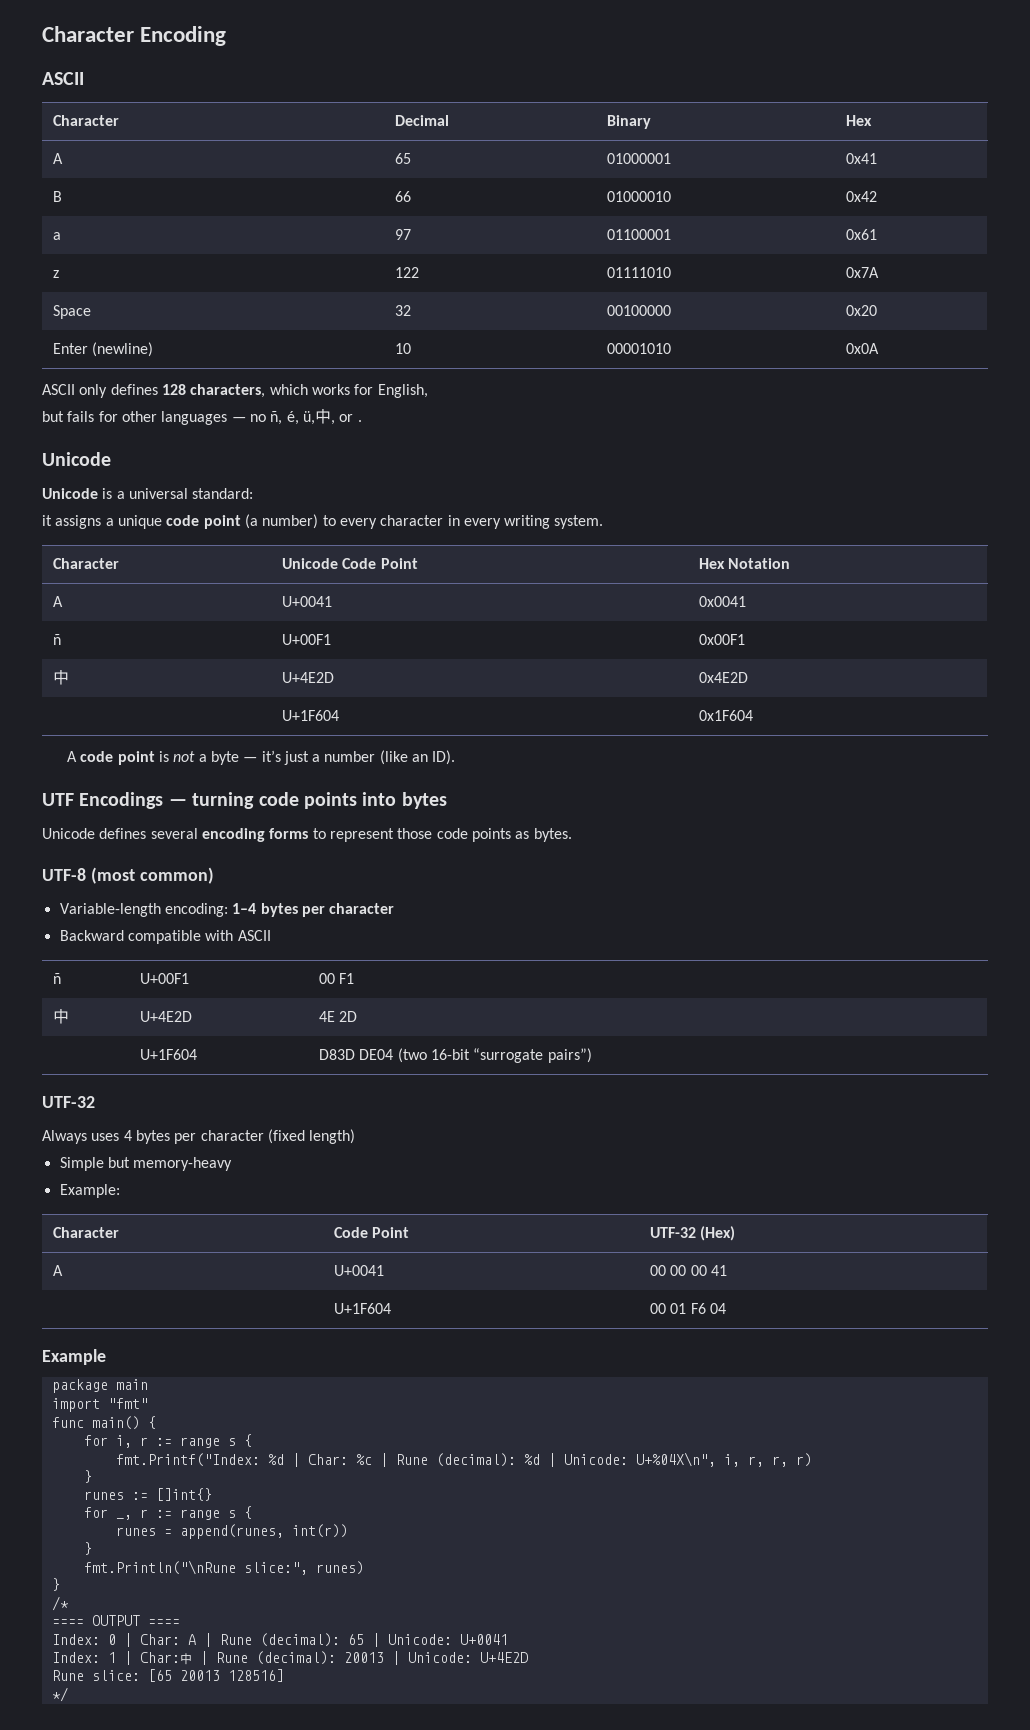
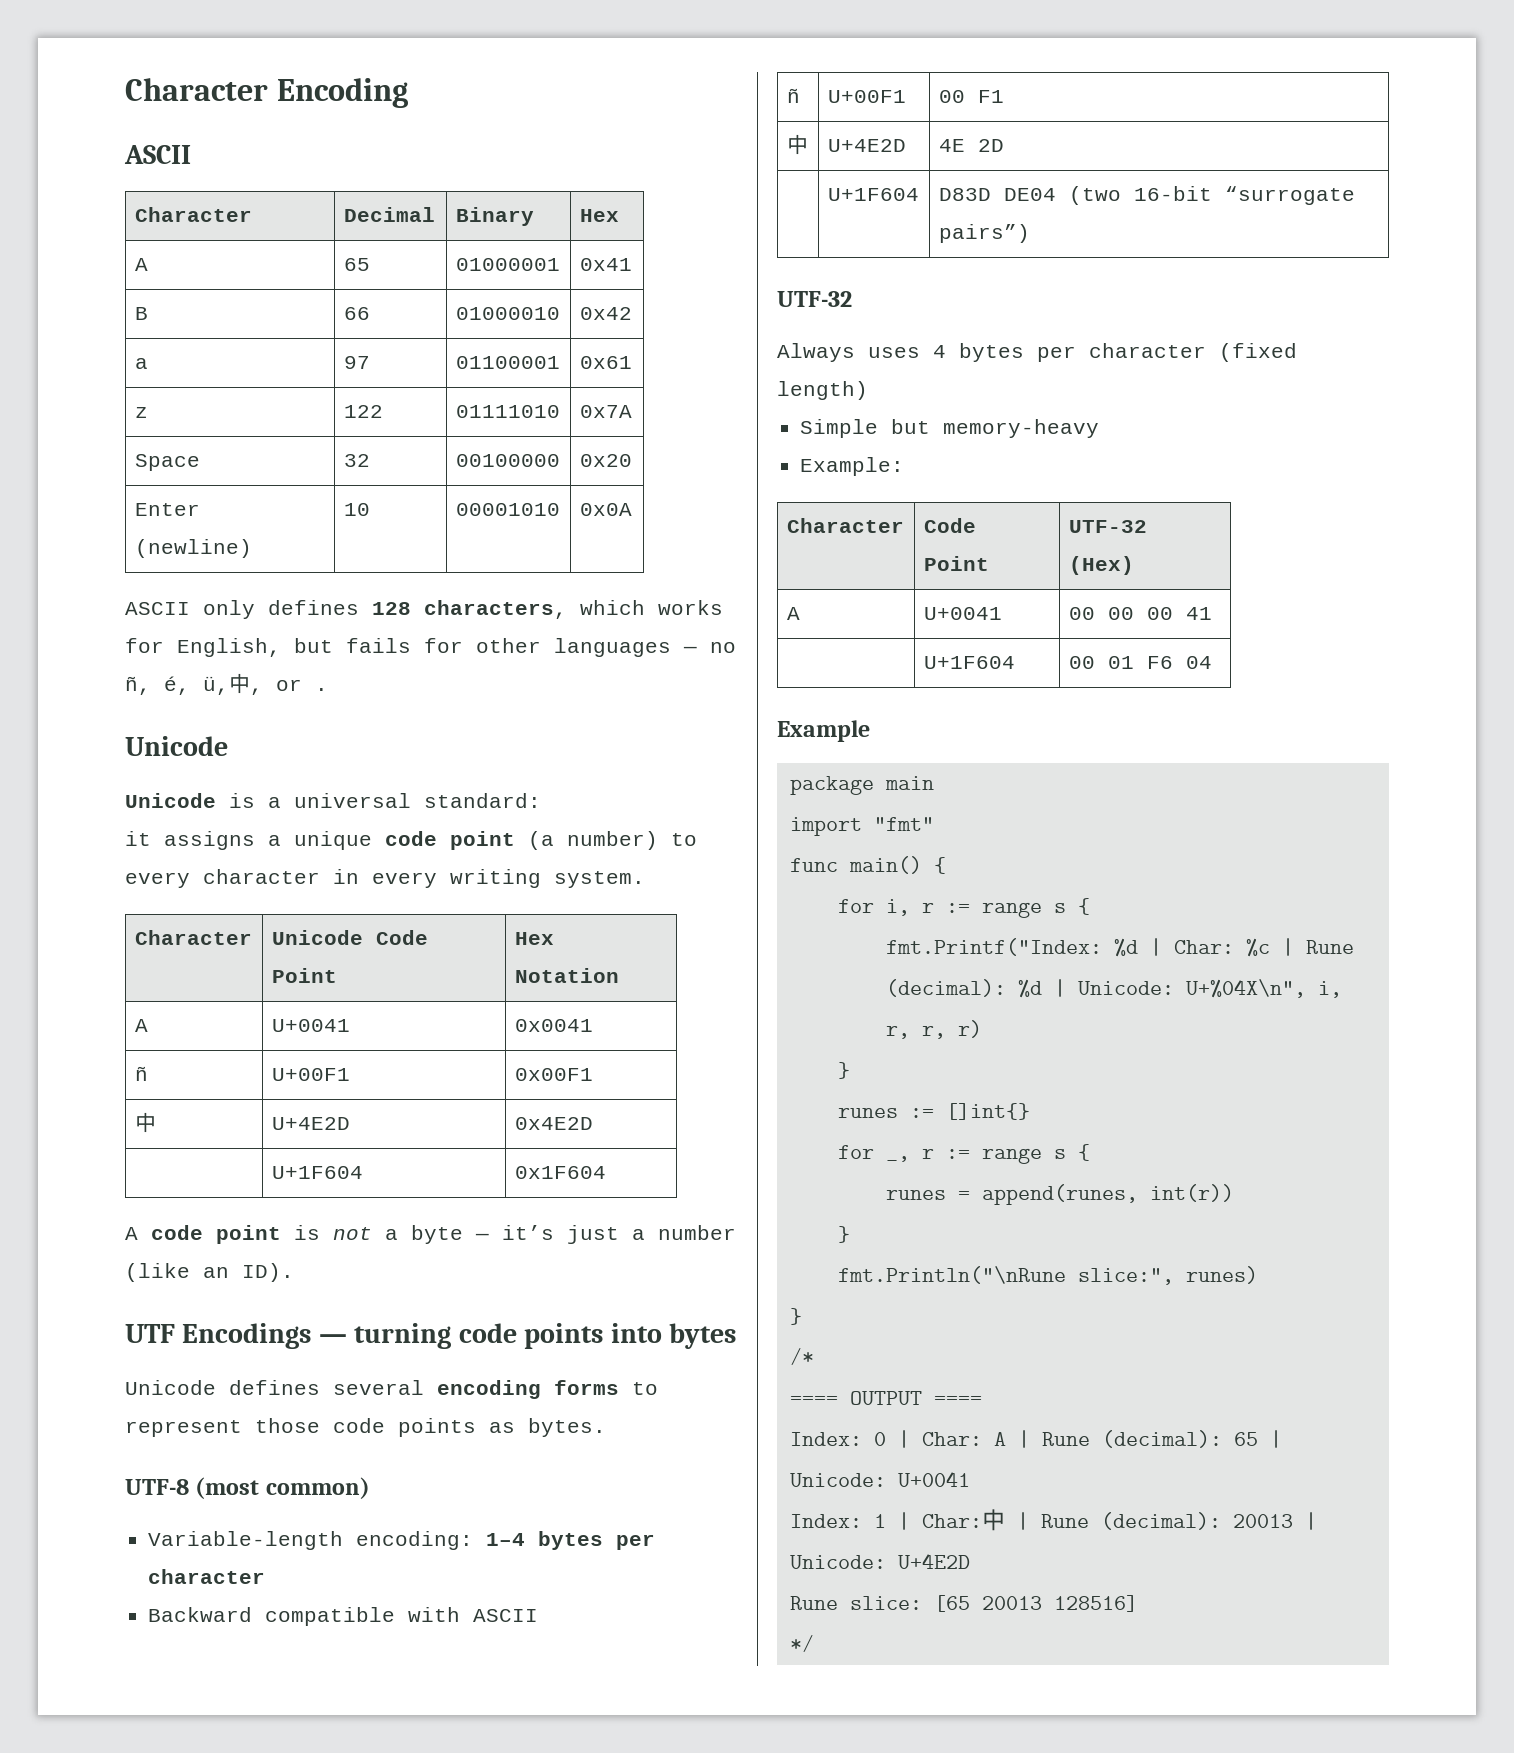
- ASCII only defines 128 characters, which works for English,
- but fails for other languages — no ñ, é, ü,中, or .
+ ASCII only defines 128 characters, which works for English, but fails for other languages — no ñ, é, ü,中, or .

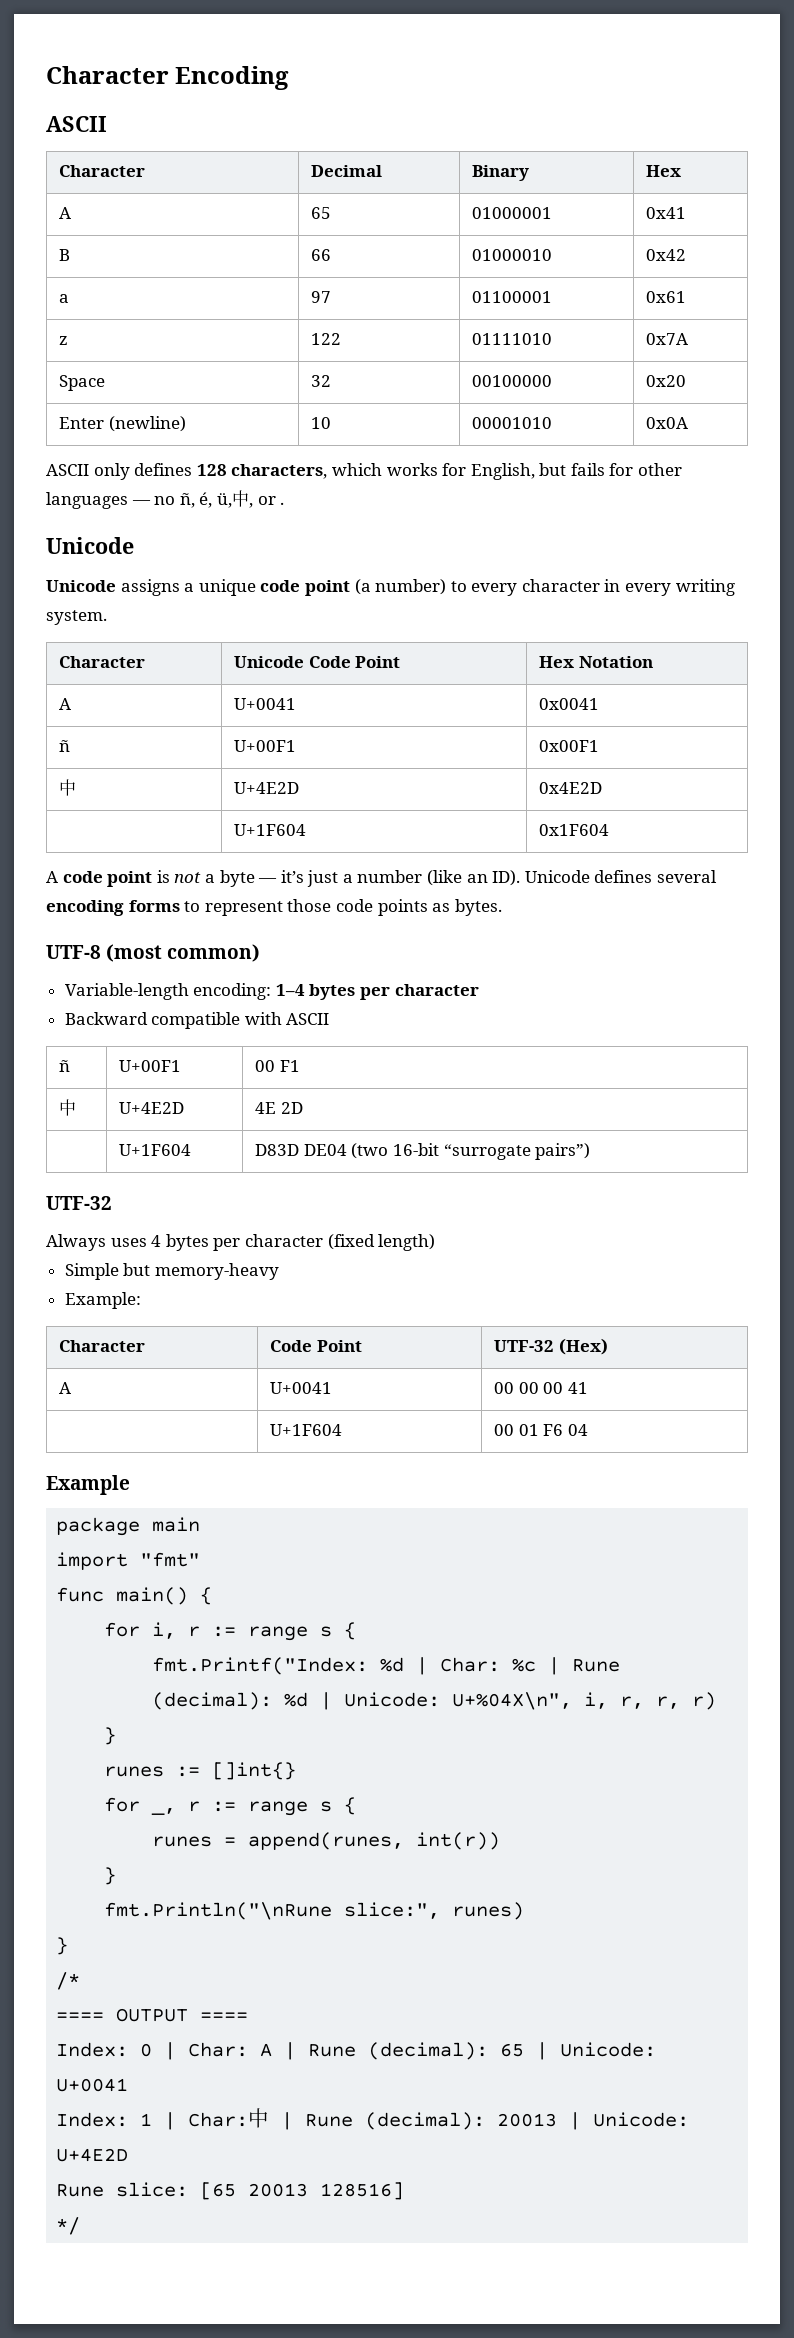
- Unicode is a universal standard:
- it assigns a unique code point (a number) to every character in every writing system.
+ Unicode assigns a unique code point (a number) to every character in every writing system.
- A code point is not a byte — it’s just a number (like an ID).
- UTF Encodings — turning code points into bytes
- Unicode defines several encoding forms to represent those code points as bytes.
+ A code point is not a byte — it’s just a number (like an ID). Unicode defines several encoding forms to represent those code points as bytes.

